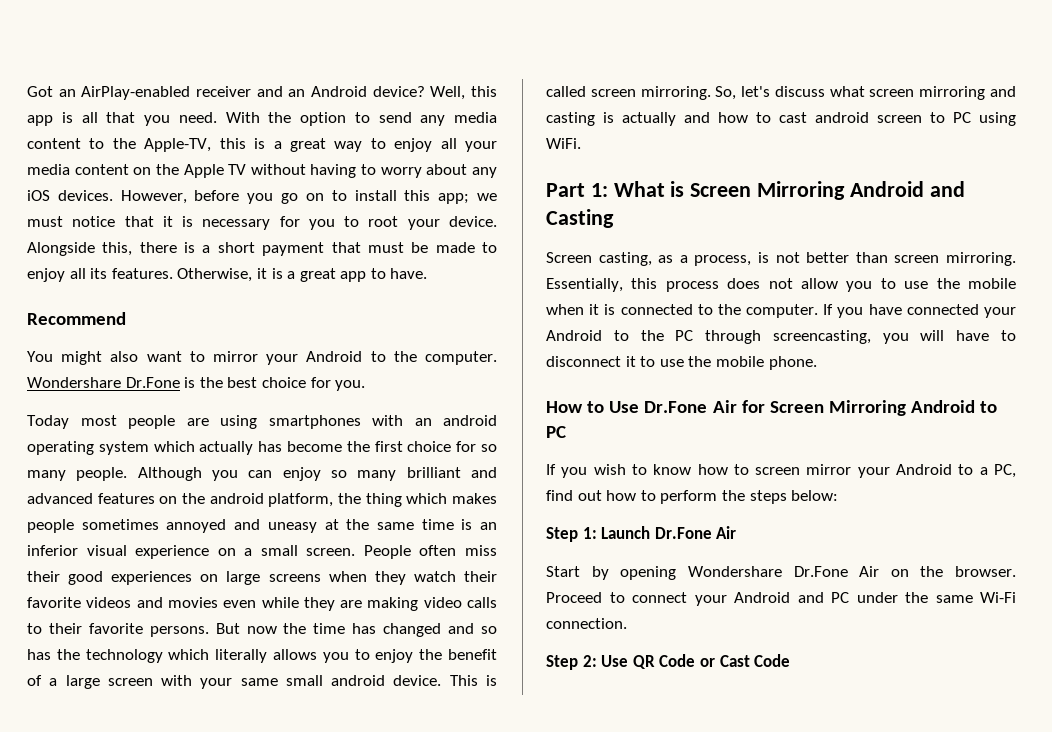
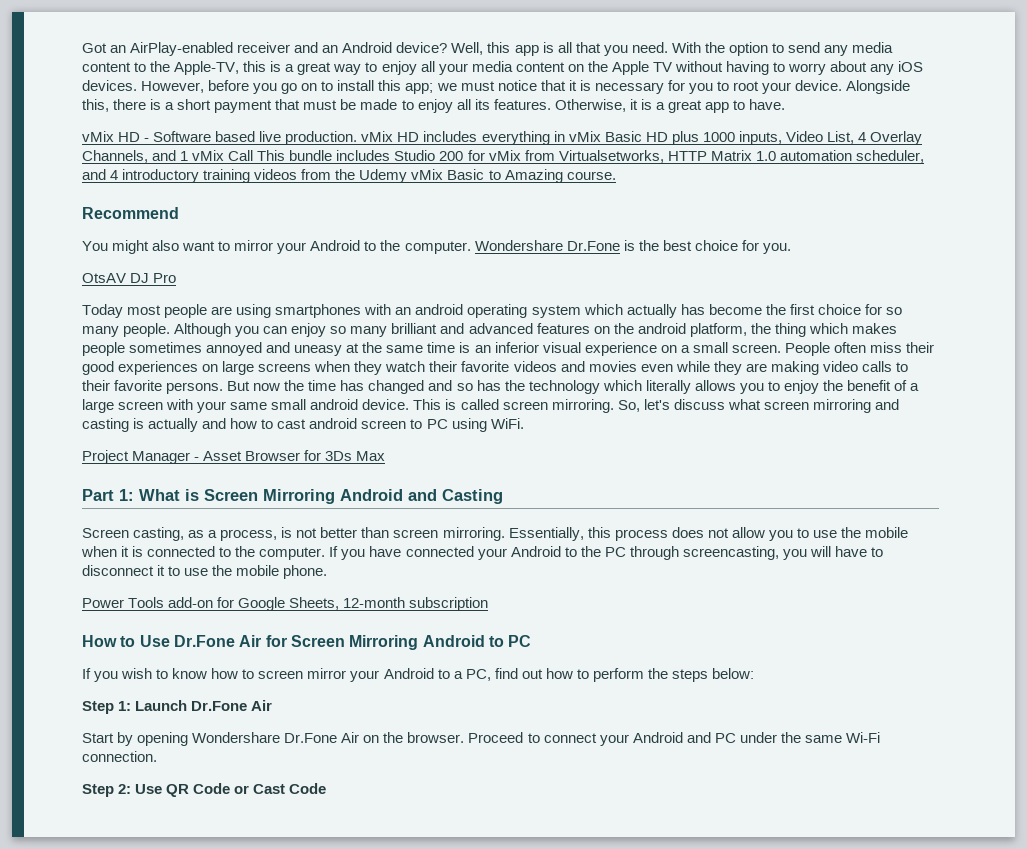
+ vMix HD - Software based live production. vMix HD includes everything in vMix Basic HD plus 1000 inputs, Video List, 4 Overlay Channels, and 1 vMix Call This bundle includes Studio 200 for vMix from Virtualsetworks, HTTP Matrix 1.0 automation scheduler, and 4 introductory training videos from the Udemy vMix Basic to Amazing course.
+ OtsAV DJ Pro
+ Project Manager - Asset Browser for 3Ds Max
+ Power Tools add-on for Google Sheets, 12-month subscription

